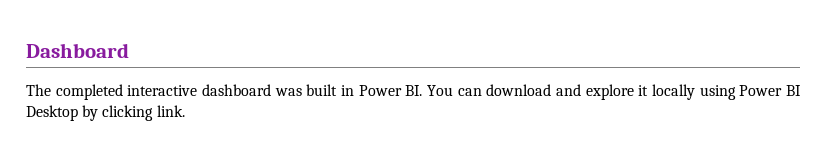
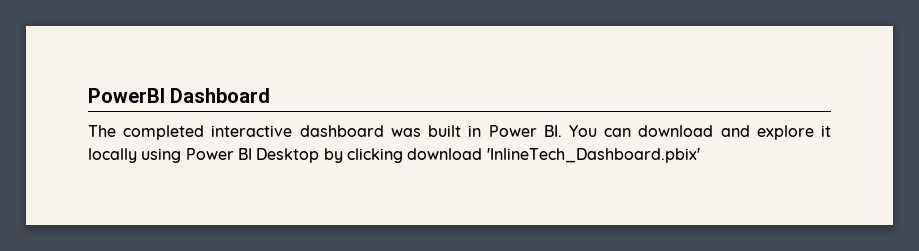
- Dashboard
+ PowerBI Dashboard
- The completed interactive dashboard was built in Power BI. You can download and explore it locally using Power BI Desktop by clicking link.
+ The completed interactive dashboard was built in Power BI. You can download and explore it locally using Power BI Desktop by clicking download 'InlineTech_Dashboard.pbix'

